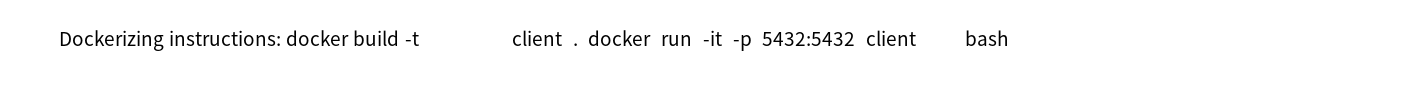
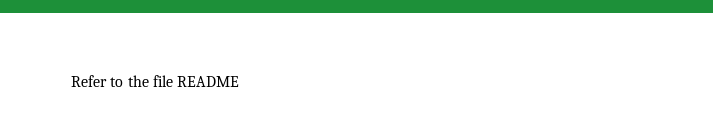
- Dockerizing instructions: docker build -t client . docker run -it -p 5432:5432 client bash
+ Refer to the file README

